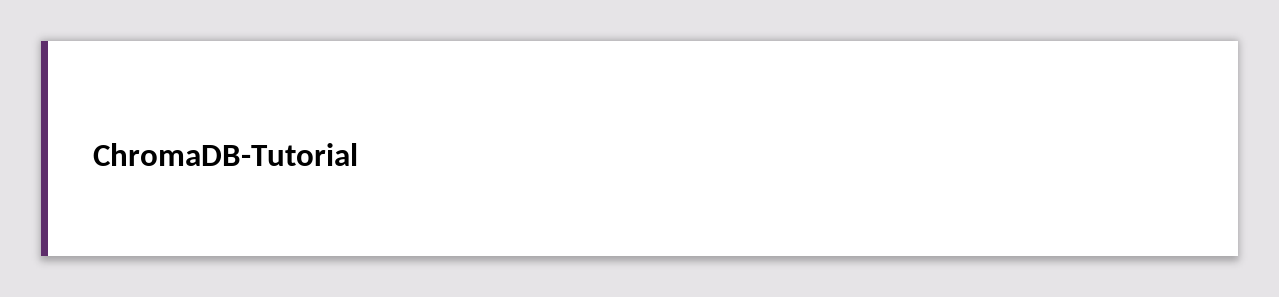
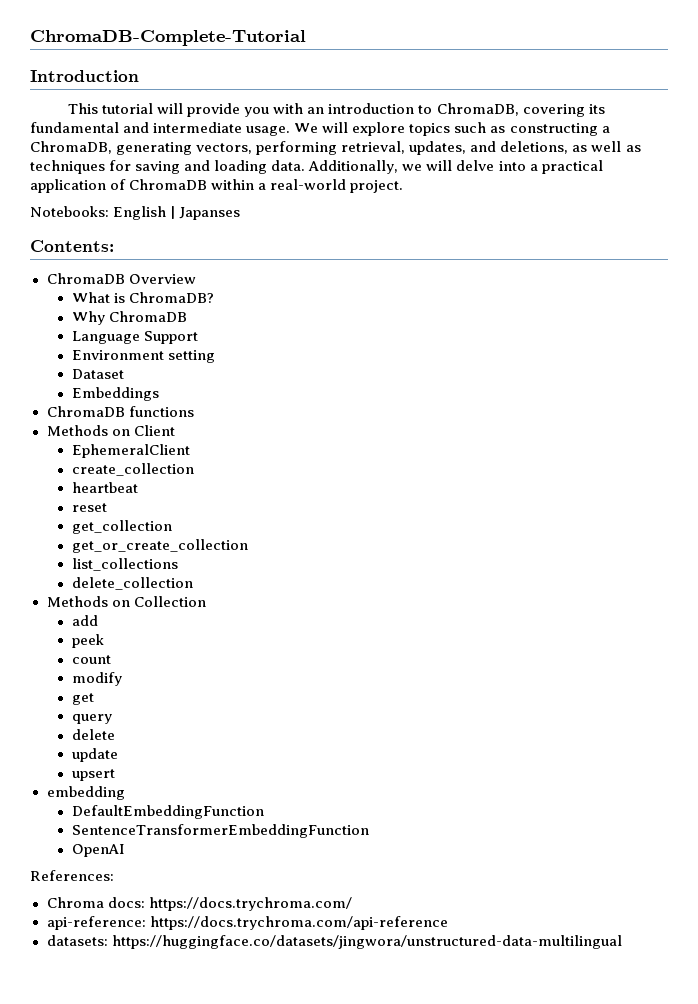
- ChromaDB-Tutorial
+ ChromaDB-Complete-Tutorial
+ Introduction
+ This tutorial will provide you with an introduction to ChromaDB, covering its fundamental and intermediate usage. We will explore topics such as constructing a ChromaDB, generating vectors, performing retrieval, updates, and deletions, as well as techniques for saving and loading data. Additionally, we will delve into a practical application of ChromaDB within a real-world project.
+ Notebooks: English | Japanses
+ Contents:
+ ChromaDB Overview
+ What is ChromaDB?
+ Why ChromaDB
+ Language Support
+ Environment setting
+ Dataset
+ Embeddings
+ ChromaDB functions
+ Methods on Client
+ EphemeralClient
+ create_collection
+ heartbeat
+ reset
+ get_collection
+ get_or_create_collection
+ list_collections
+ delete_collection
+ Methods on Collection
+ add
+ peek
+ count
+ modify
+ get
+ query
+ delete
+ update
+ upsert
+ embedding
+ DefaultEmbeddingFunction
+ SentenceTransformerEmbeddingFunction
+ OpenAI
+ References:
+ Chroma docs: https://docs.trychroma.com/
+ api-reference: https://docs.trychroma.com/api-reference
+ datasets: https://huggingface.co/datasets/jingwora/unstructured-data-multilingual

